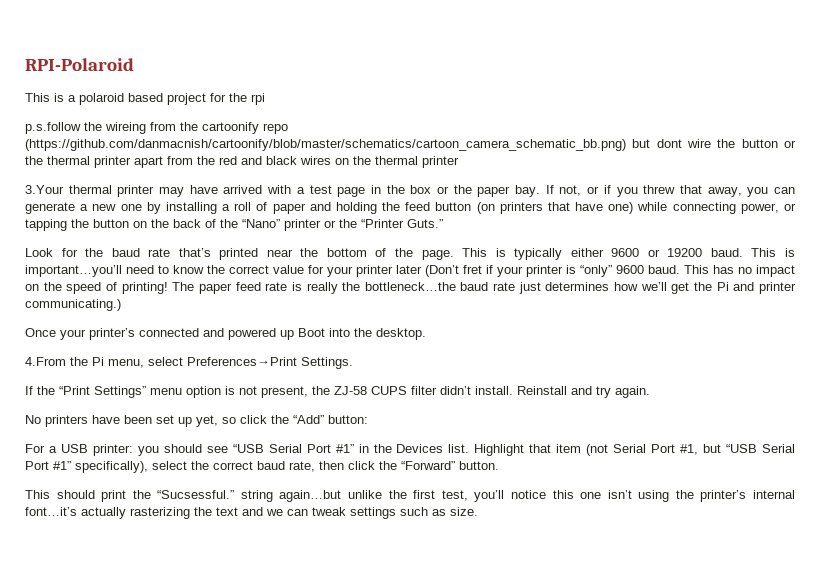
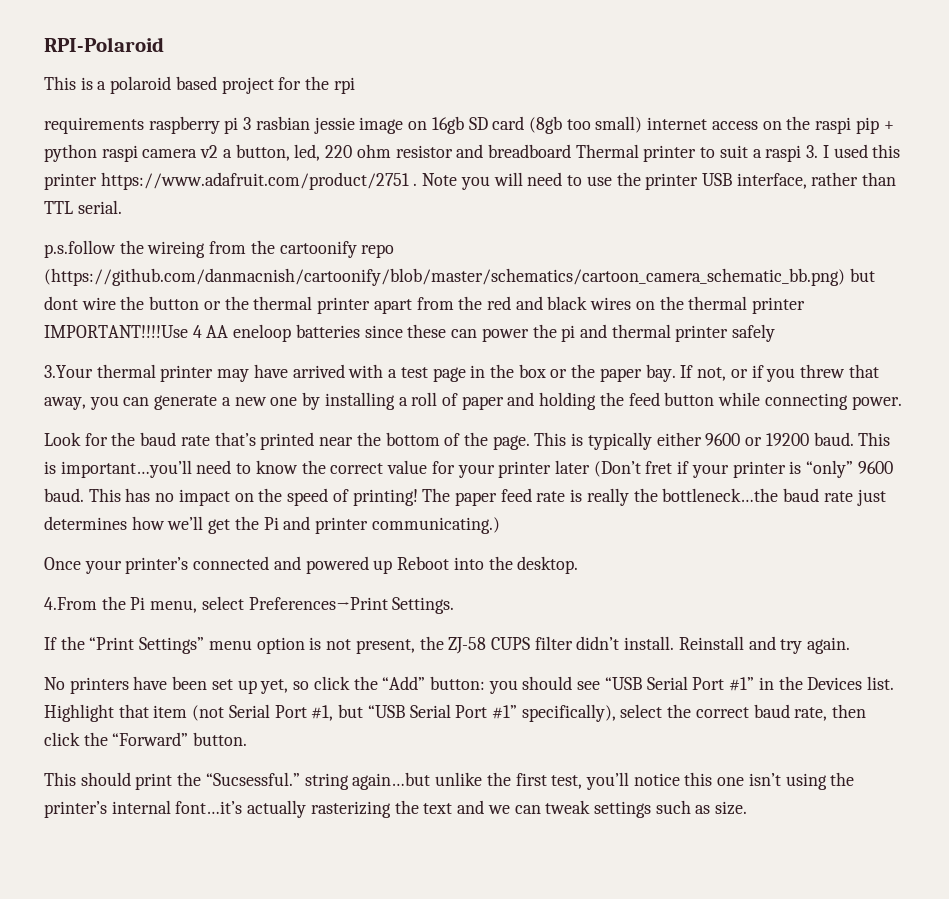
+ requirements raspberry pi 3 rasbian jessie image on 16gb SD card (8gb too small) internet access on the raspi pip + python raspi camera v2 a button, led, 220 ohm resistor and breadboard Thermal printer to suit a raspi 3. I used this printer https://www.adafruit.com/product/2751 . Note you will need to use the printer USB interface, rather than TTL serial.
- p.s.follow the wireing from the cartoonify repo (https://github.com/danmacnish/cartoonify/blob/master/schematics/cartoon_camera_schematic_bb.png) but dont wire the button or the thermal printer apart from the red and black wires on the thermal printer
+ p.s.follow the wireing from the cartoonify repo (https://github.com/danmacnish/cartoonify/blob/master/schematics/cartoon_camera_schematic_bb.png) but dont wire the button or the thermal printer apart from the red and black wires on the thermal printer IMPORTANT!!!!Use 4 AA eneloop batteries since these can power the pi and thermal printer safely
- If not, or if you threw that away, you can generate a new one by installing a roll of paper and holding the feed button (on printers that have one) while connecting power, or tapping the button on the back of the “Nano” printer or the “Printer Guts.”
+ If not, or if you threw that away, you can generate a new one by installing a roll of paper and holding the feed button while connecting power.
- Once your printer’s connected and powered up Boot into the desktop.
+ Once your printer’s connected and powered up Reboot into the desktop.
- No printers have been set up yet, so click the “Add” button:
- For a USB printer: you should see “USB Serial Port #1” in the Devices list.
+ No printers have been set up yet, so click the “Add” button: you should see “USB Serial Port #1” in the Devices list.

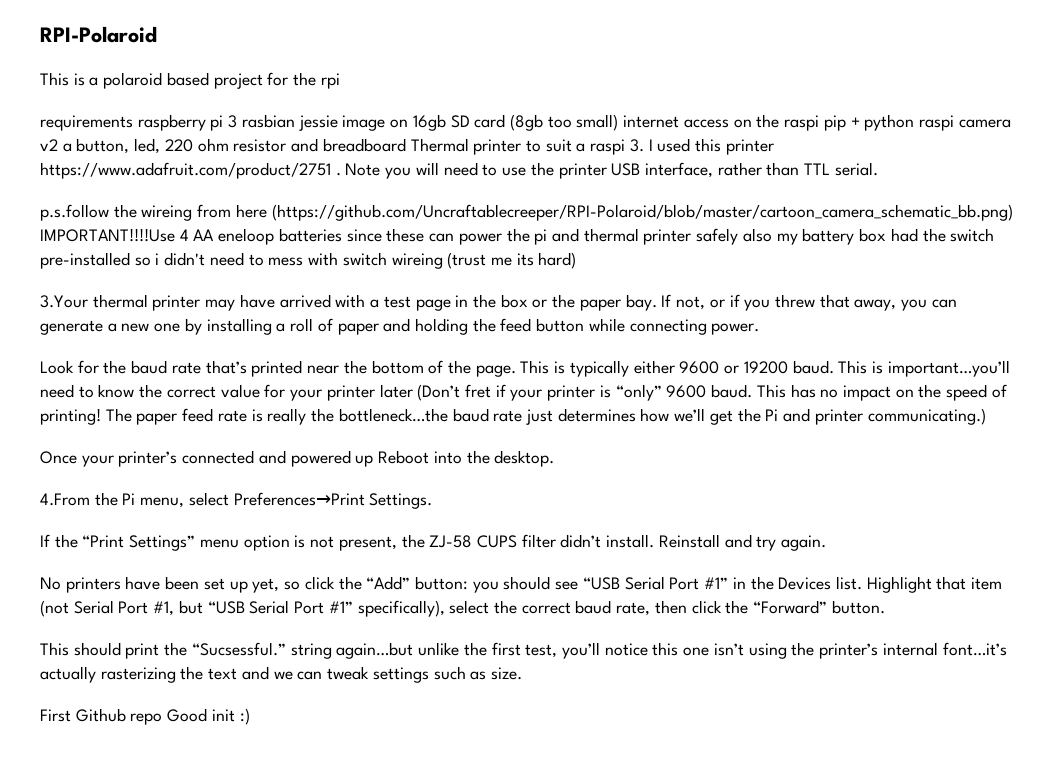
- p.s.follow the wireing from the cartoonify repo (https://github.com/danmacnish/cartoonify/blob/master/schematics/cartoon_camera_schematic_bb.png) but dont wire the button or the thermal printer apart from the red and black wires on the thermal printer IMPORTANT!!!!Use 4 AA eneloop batteries since these can power the pi and thermal printer safely
+ p.s.follow the wireing from here (https://github.com/Uncraftablecreeper/RPI-Polaroid/blob/master/cartoon_camera_schematic_bb.png) IMPORTANT!!!!Use 4 AA eneloop batteries since these can power the pi and thermal printer safely also my battery box had the switch pre-installed so i didn't need to mess with switch wireing (trust me its hard)
+ First Github repo Good init :)

